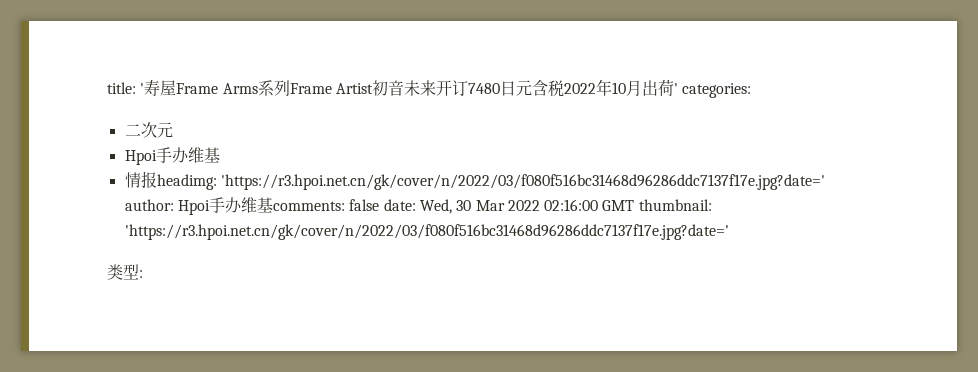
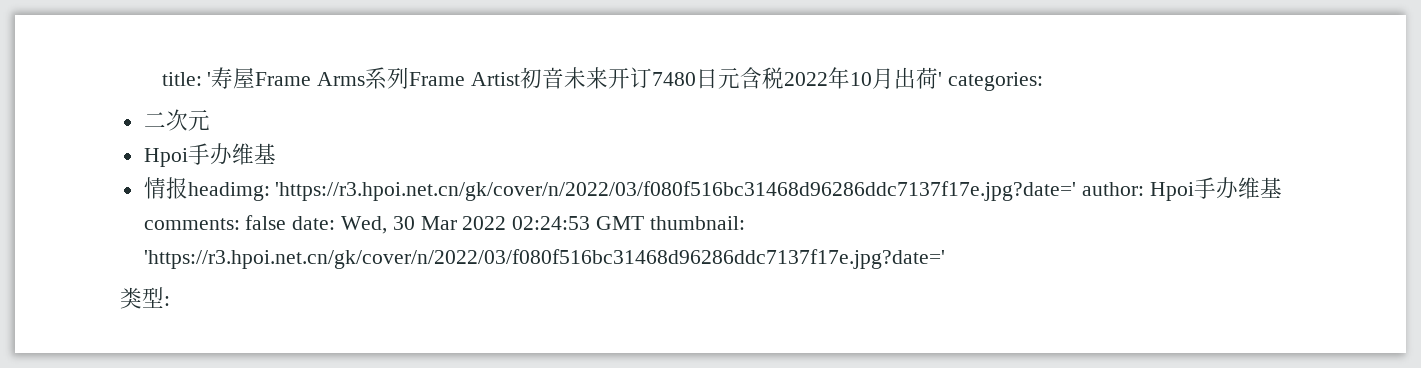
- 情报headimg: 'https://r3.hpoi.net.cn/gk/cover/n/2022/03/f080f516bc31468d96286ddc7137f17e.jpg?date=' author: Hpoi手办维基comments: false date: Wed, 30 Mar 2022 02:16:00 GMT thumbnail: 'https://r3.hpoi.net.cn/gk/cover/n/2022/03/f080f516bc31468d96286ddc7137f17e.jpg?date='
+ 情报headimg: 'https://r3.hpoi.net.cn/gk/cover/n/2022/03/f080f516bc31468d96286ddc7137f17e.jpg?date=' author: Hpoi手办维基comments: false date: Wed, 30 Mar 2022 02:24:53 GMT thumbnail: 'https://r3.hpoi.net.cn/gk/cover/n/2022/03/f080f516bc31468d96286ddc7137f17e.jpg?date='

